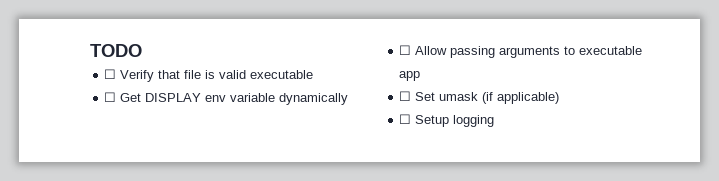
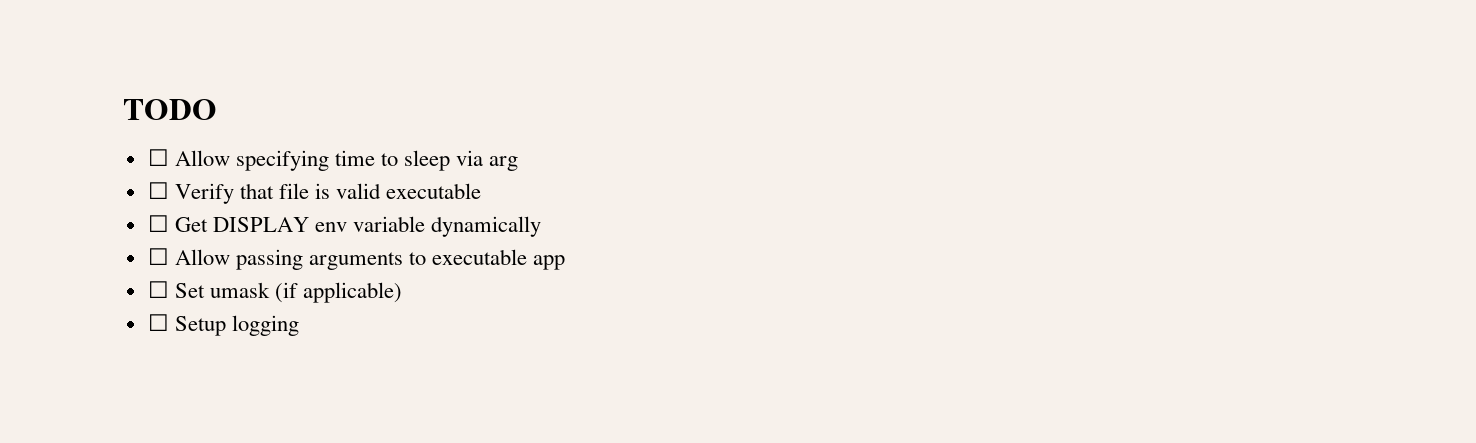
+ ☐ Allow specifying time to sleep via arg

